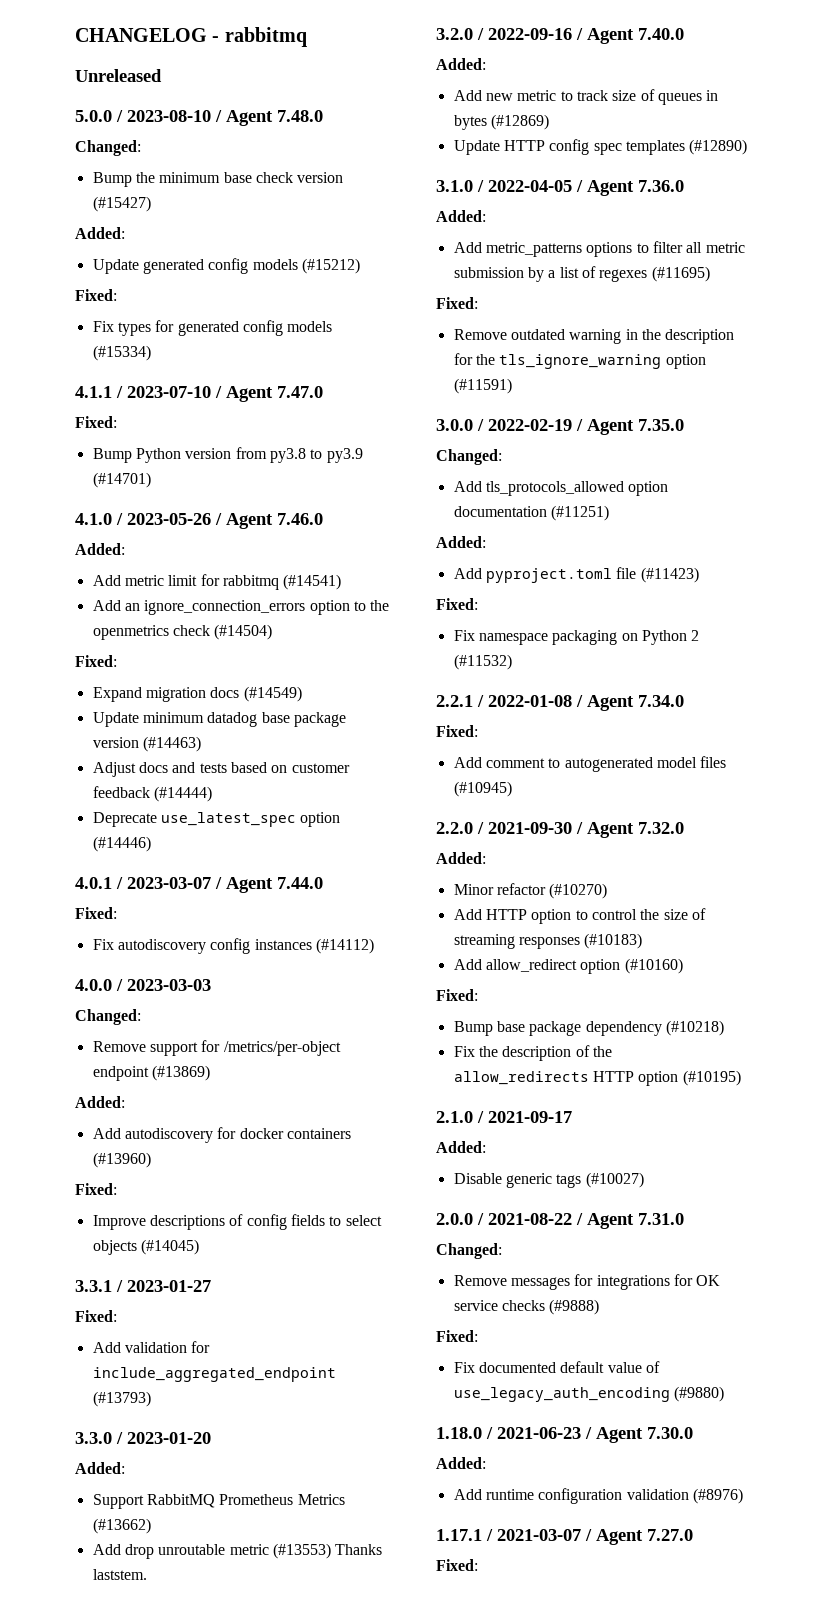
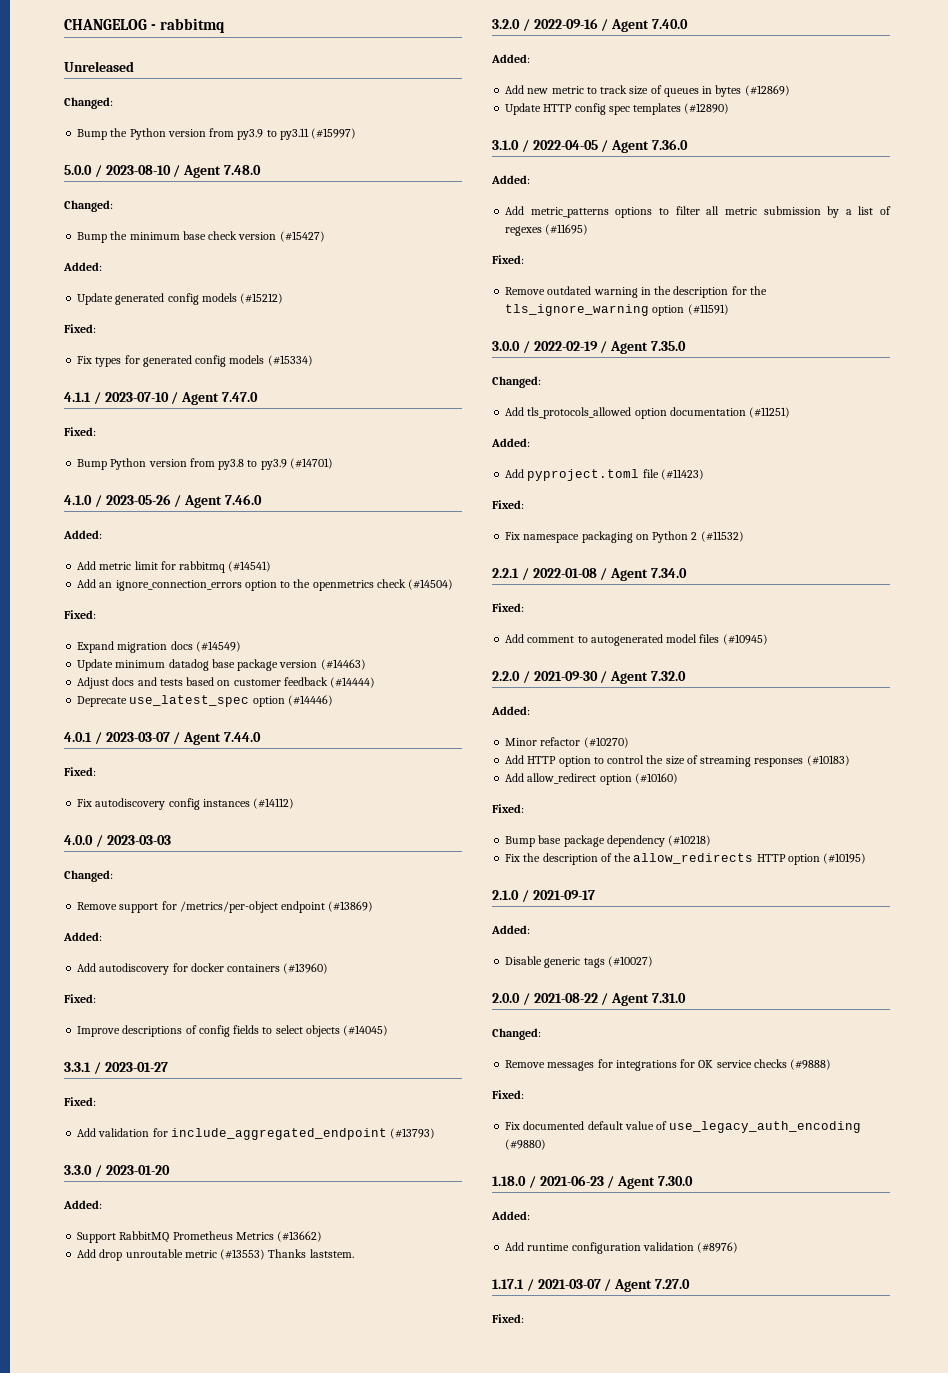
  Unreleased
+ Changed:
+ Bump the Python version from py3.9 to py3.11 (#15997)

